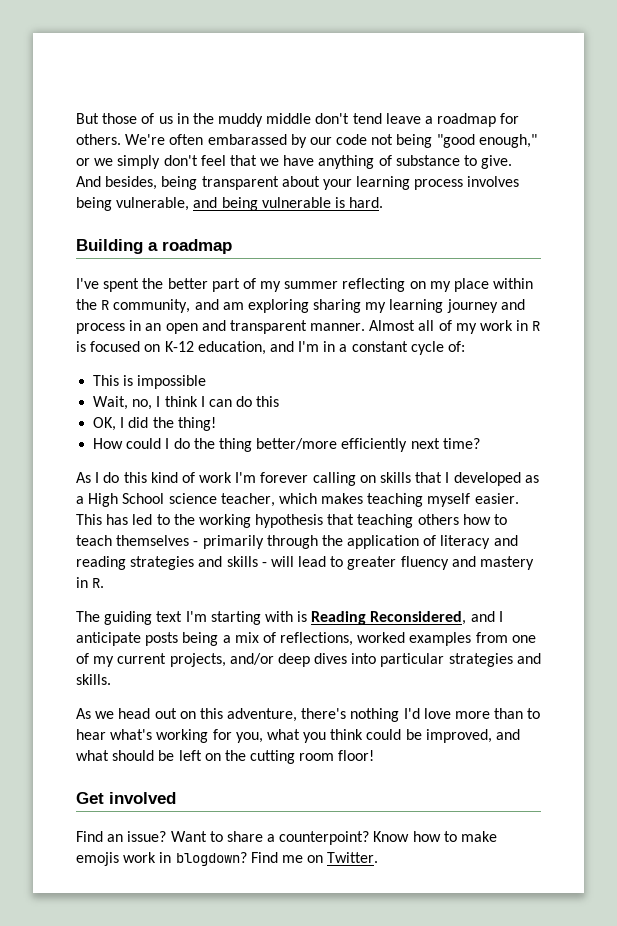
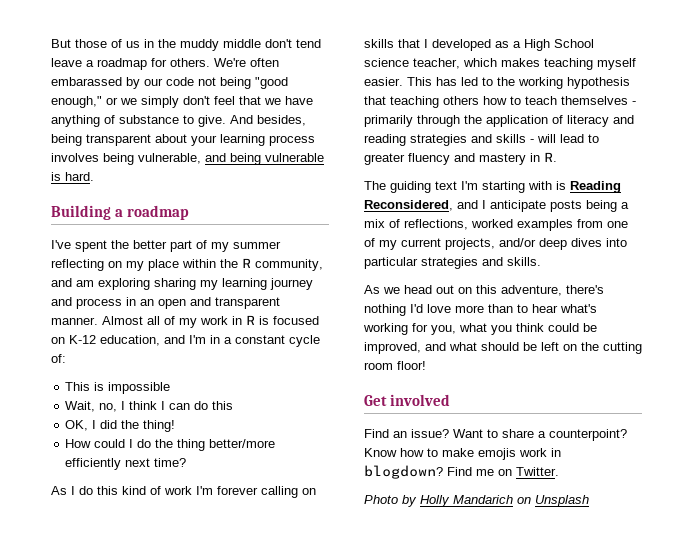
+ Photo by Holly Mandarich on Unsplash

